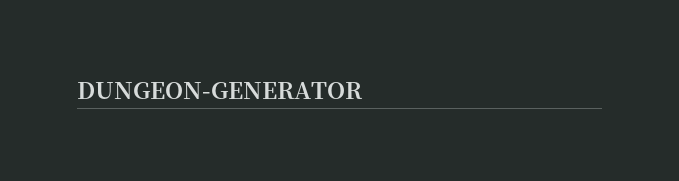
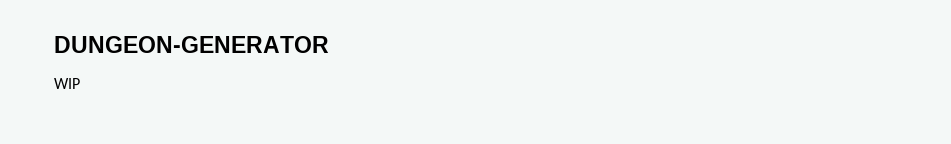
+ WIP

